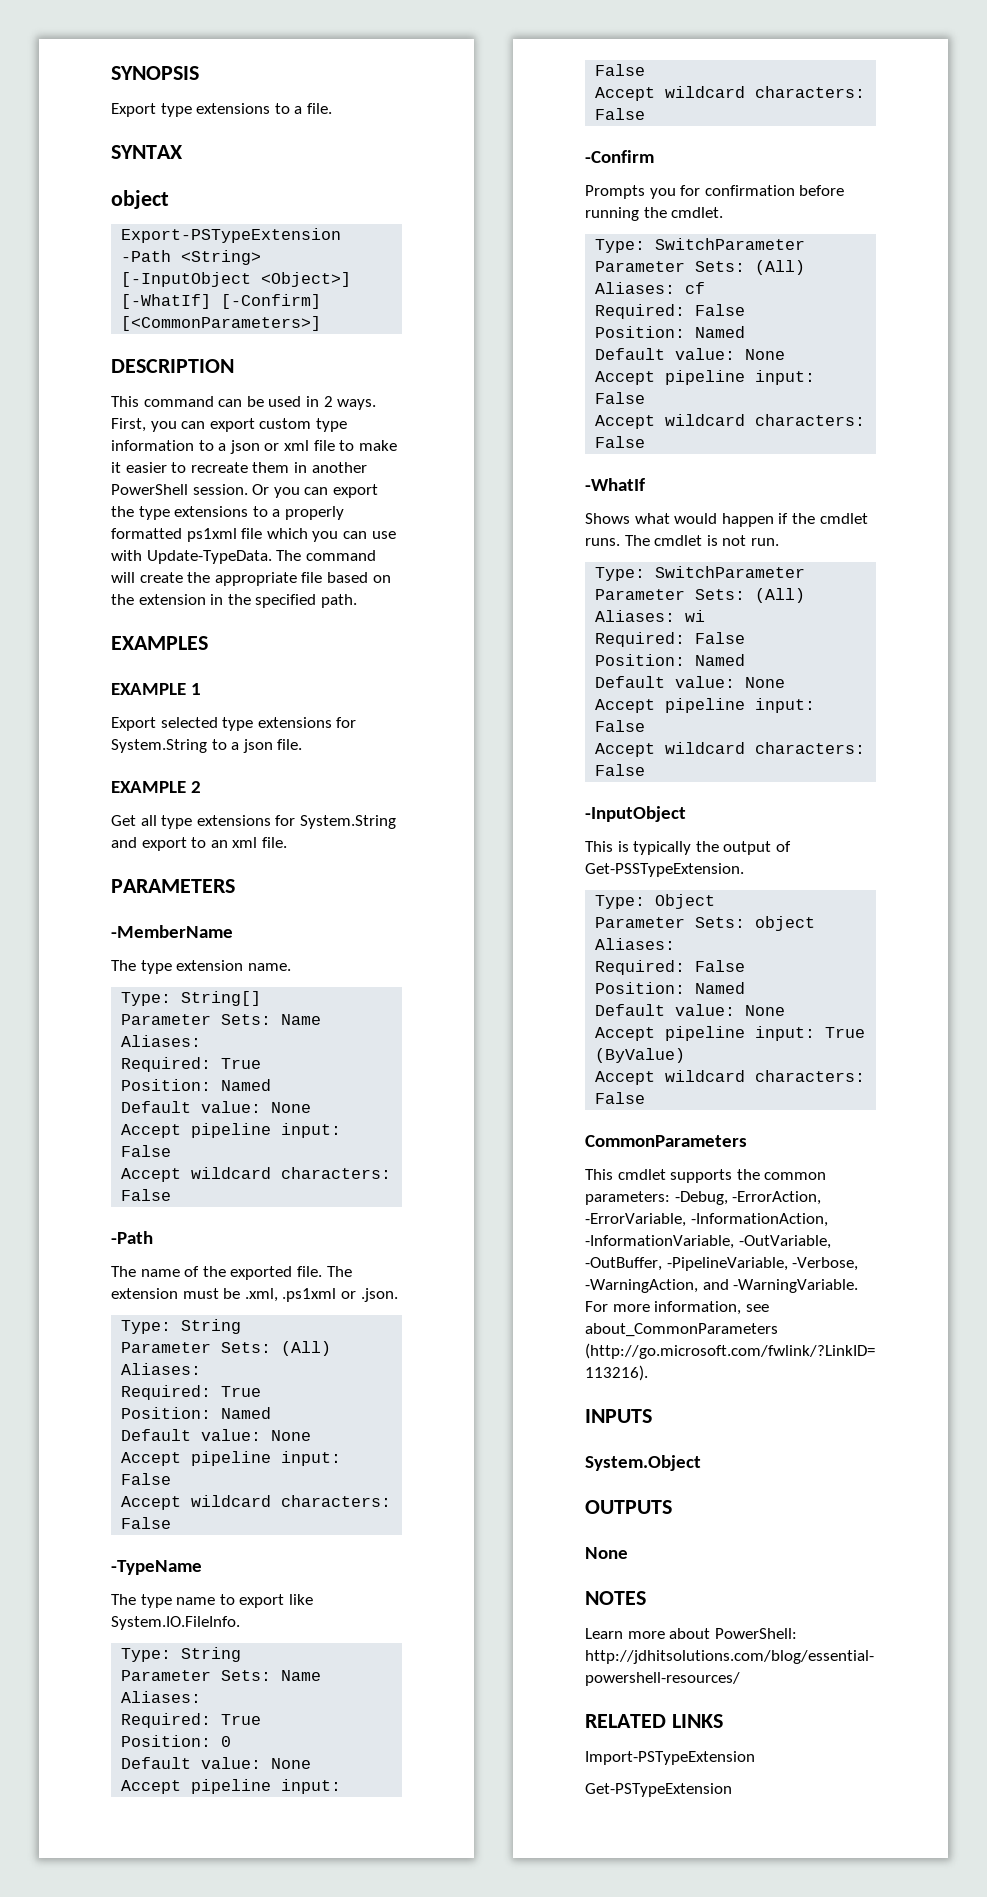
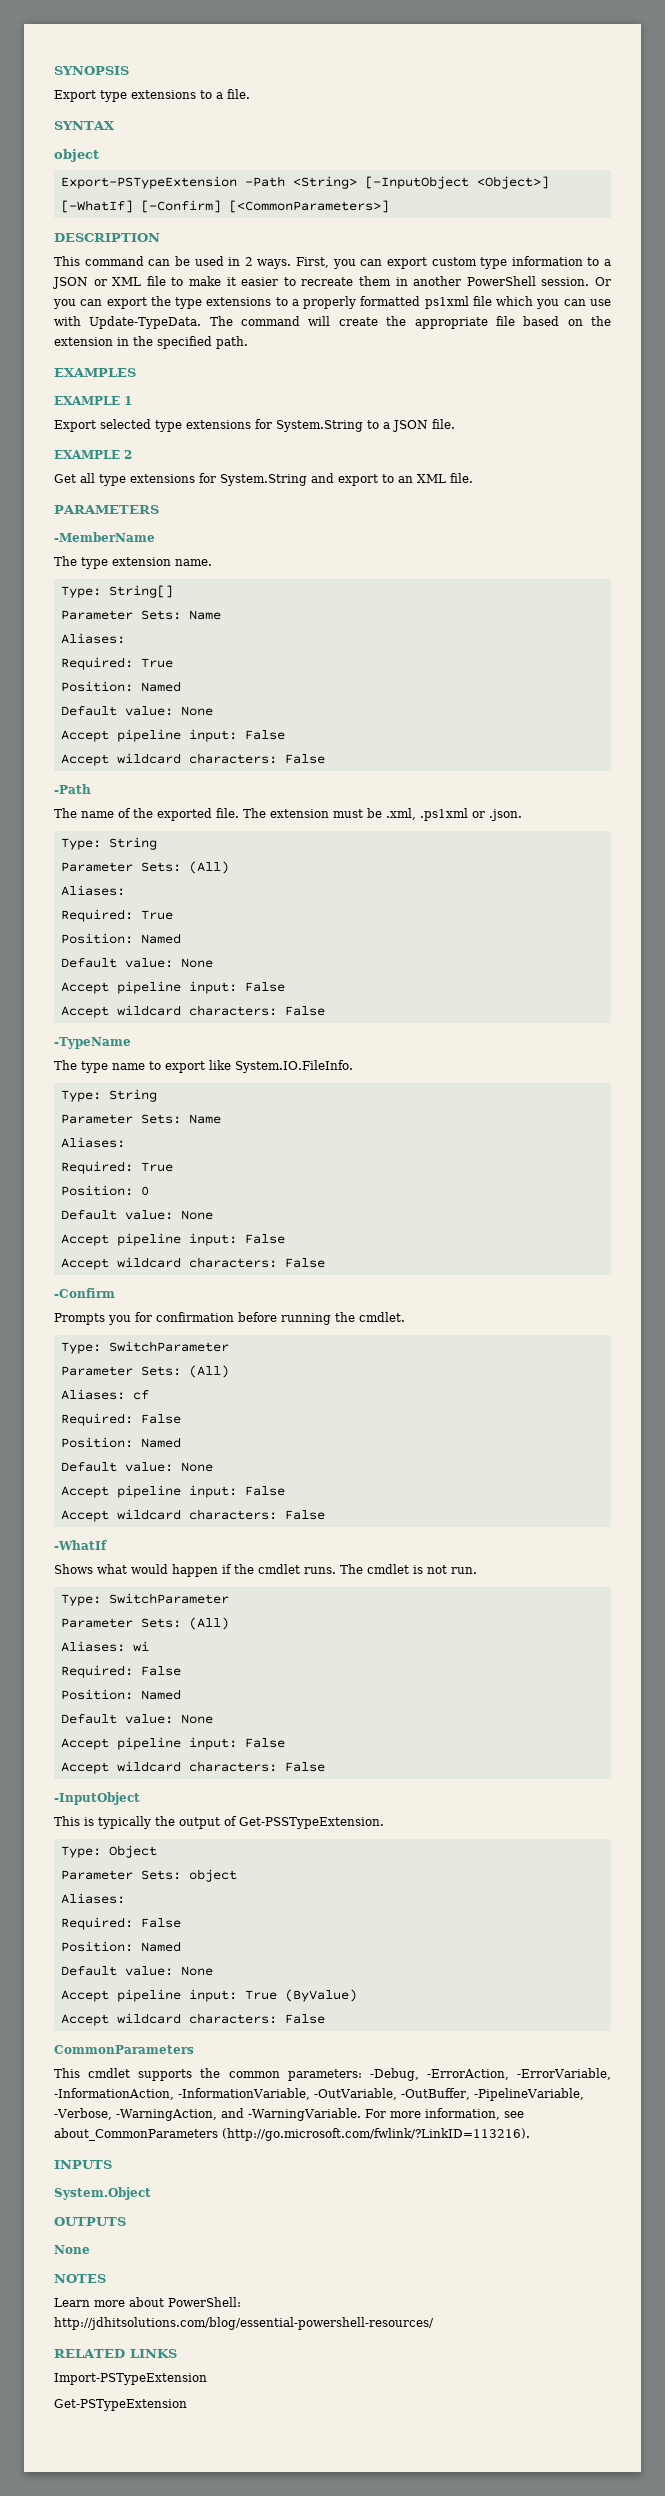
- First, you can export custom type information to a json or xml file to make it easier to recreate them in another PowerShell session.
+ First, you can export custom type information to a JSON or XML file to make it easier to recreate them in another PowerShell session.
- Export selected type extensions for System.String to a json file.
+ Export selected type extensions for System.String to a JSON file.
- Get all type extensions for System.String and export to an xml file.
+ Get all type extensions for System.String and export to an XML file.

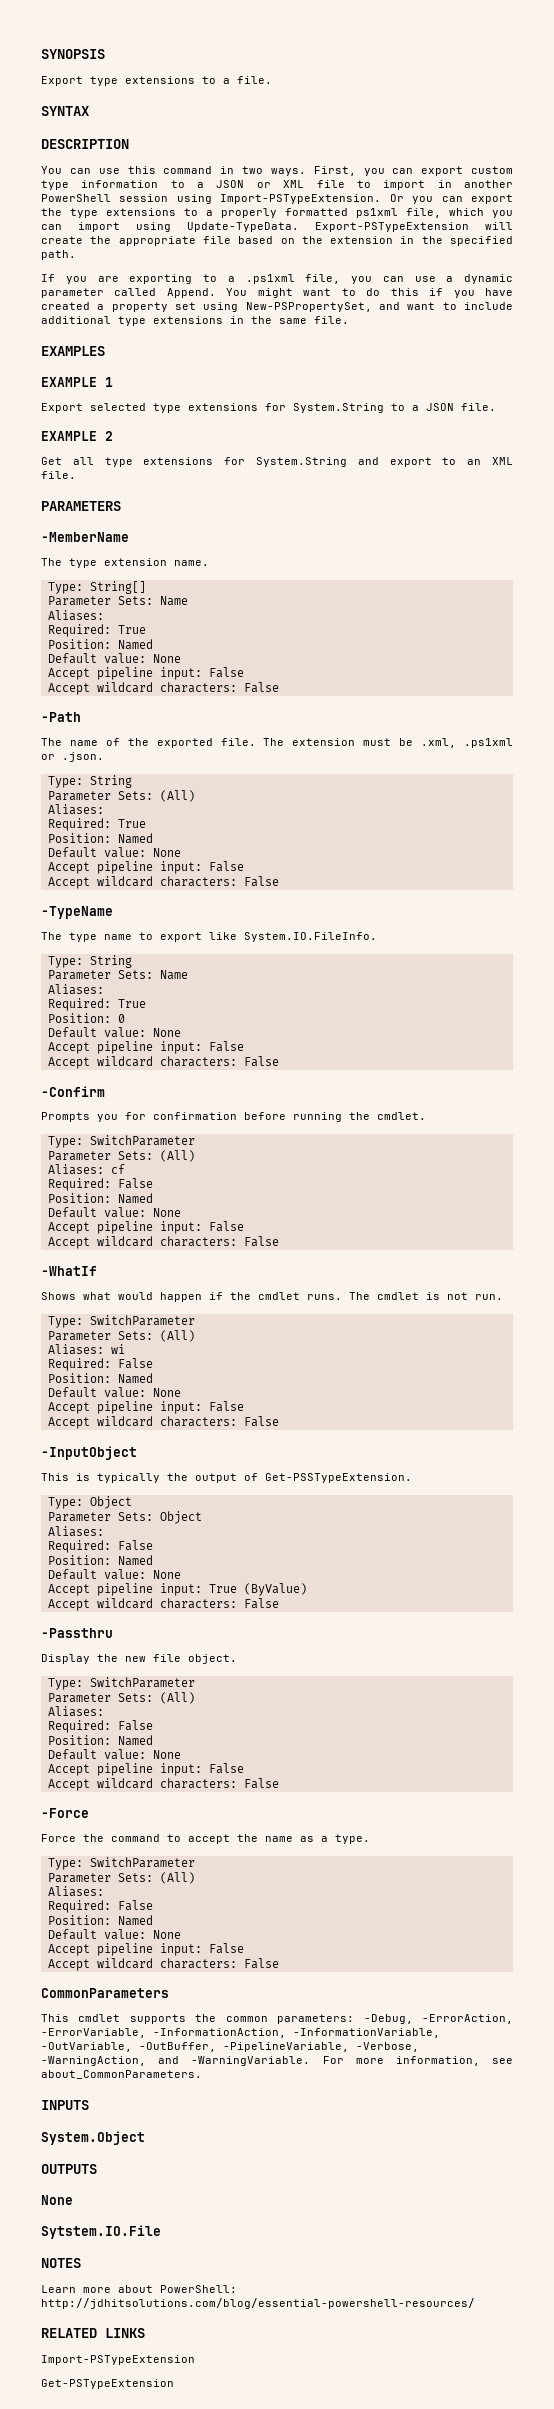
  SYNTAX
- object
- Export-PSTypeExtension -Path <String> [-InputObject <Object>] [-WhatIf] [-Confirm] [<CommonParameters>]
  DESCRIPTION
- This command can be used in 2 ways.
+ You can use this command in two ways.
- First, you can export custom type information to a JSON or XML file to make it easier to recreate them in another PowerShell session.
+ First, you can export custom type information to a JSON or XML file to import in another PowerShell session using Import-PSTypeExtension.
- Or you can export the type extensions to a properly formatted ps1xml file which you can use with Update-TypeData. The command will create the appropriate file based on the extension in the specified path.
+ Or you can export the type extensions to a properly formatted ps1xml file, which you can import using Update-TypeData. Export-PSTypeExtension will create the appropriate file based on the extension in the specified path.
+ If you are exporting to a .ps1xml file, you can use a dynamic parameter called Append. You might want to do this if you have created a property set using New-PSPropertySet, and want to include additional type extensions in the same file.
- Parameter Sets: object
+ Parameter Sets: Object
+ -Passthru
+ Display the new file object.
+ Type: SwitchParameter
+ Parameter Sets: (All)
+ Aliases:
+ Required: False
+ Position: Named
+ Default value: None
+ Accept pipeline input: False
+ Accept wildcard characters: False
+ -Force
+ Force the command to accept the name as a type.
+ Type: SwitchParameter
+ Parameter Sets: (All)
+ Aliases:
+ Required: False
+ Position: Named
+ Default value: None
+ Accept pipeline input: False
+ Accept wildcard characters: False
- For more information, see about_CommonParameters (http://go.microsoft.com/fwlink/?LinkID=113216).
+ For more information, see about_CommonParameters.
+ Sytstem.IO.File

